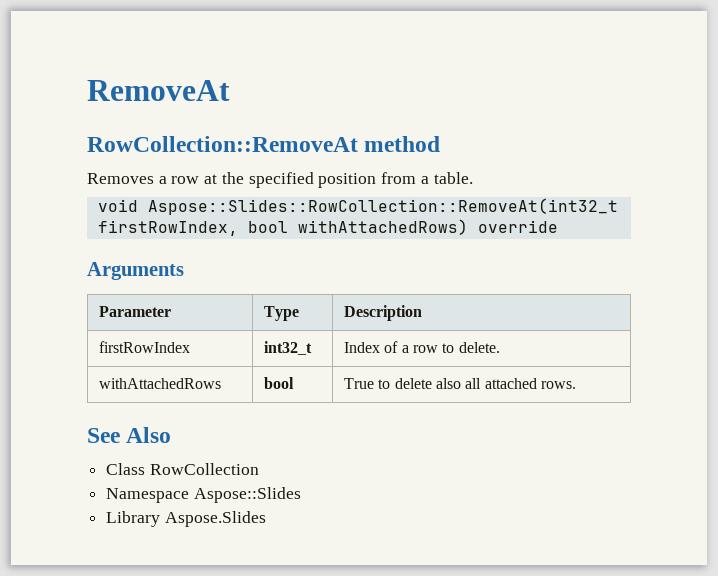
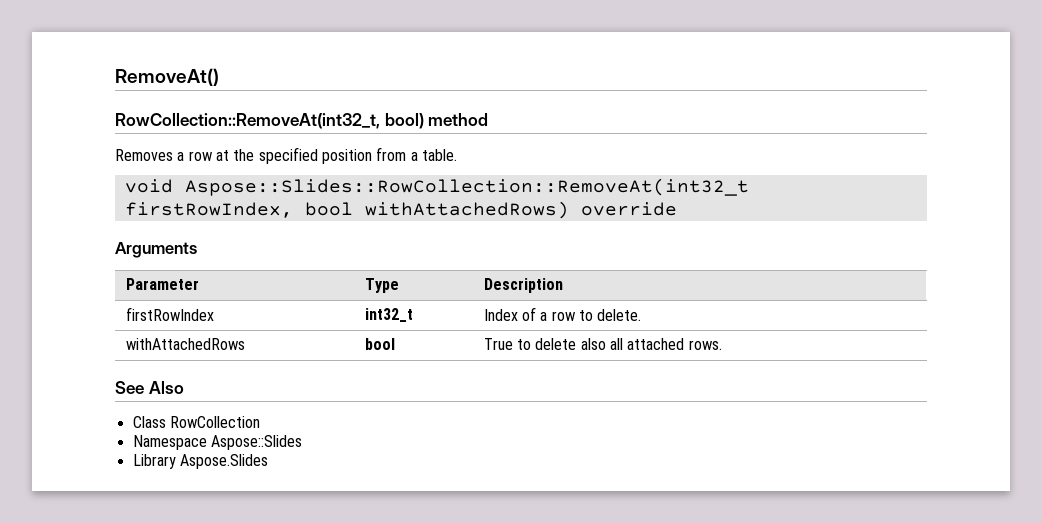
- RemoveAt
- RowCollection::RemoveAt method
+ RemoveAt()
+ RowCollection::RemoveAt(int32_t, bool) method

